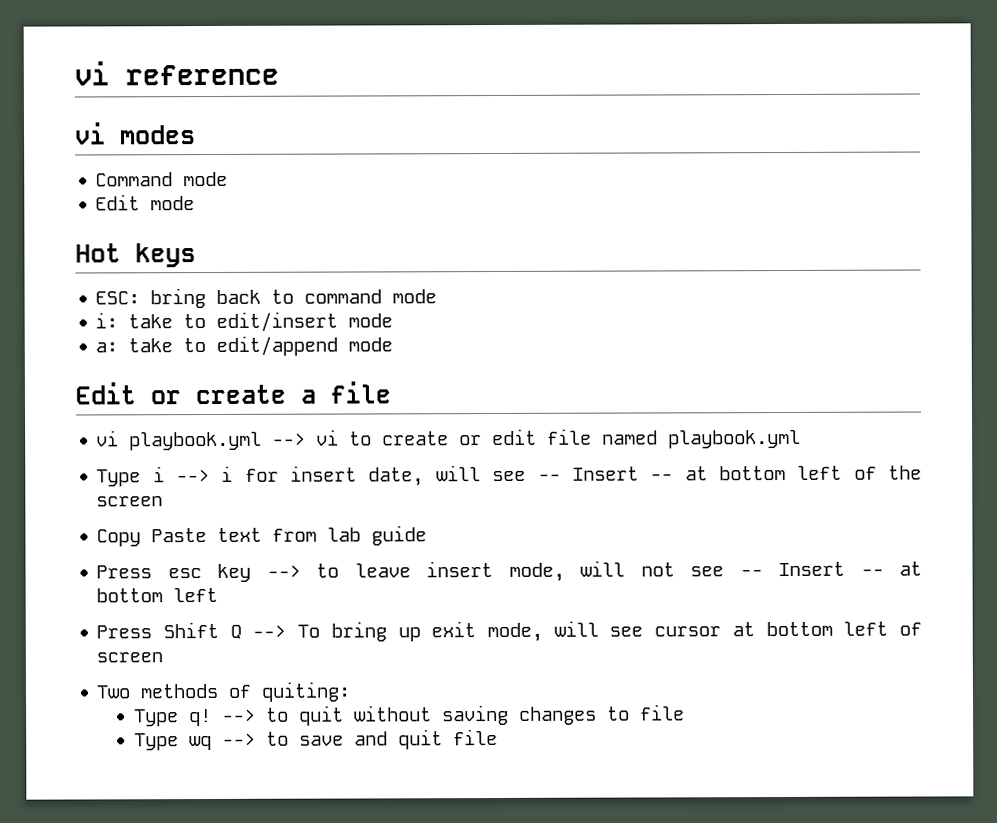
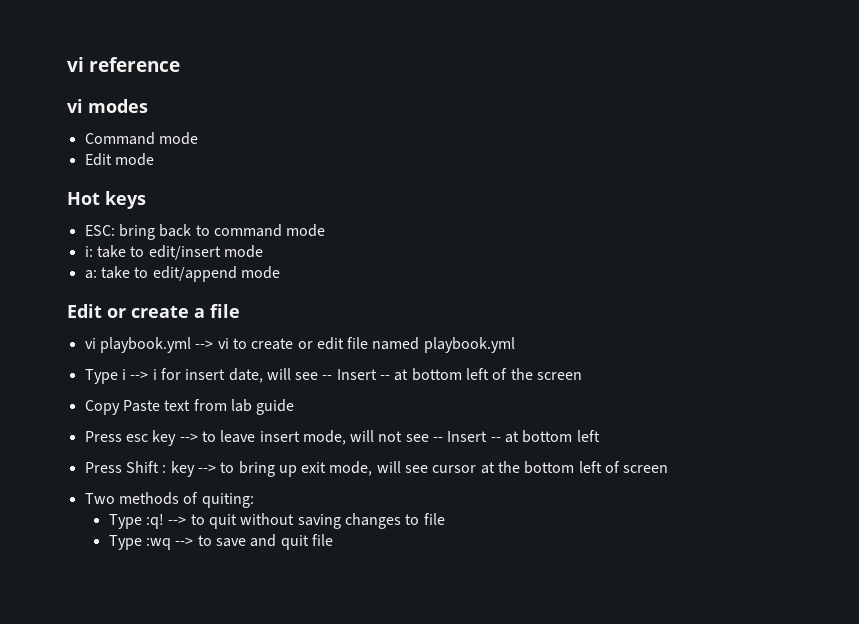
- Press Shift Q --> To bring up exit mode, will see cursor at bottom left of screen
+ Press Shift : key --> to bring up exit mode, will see cursor at the bottom left of screen
- Type q!
+ Type :q!
- Type wq --> to save and quit file
+ Type :wq --> to save and quit file

